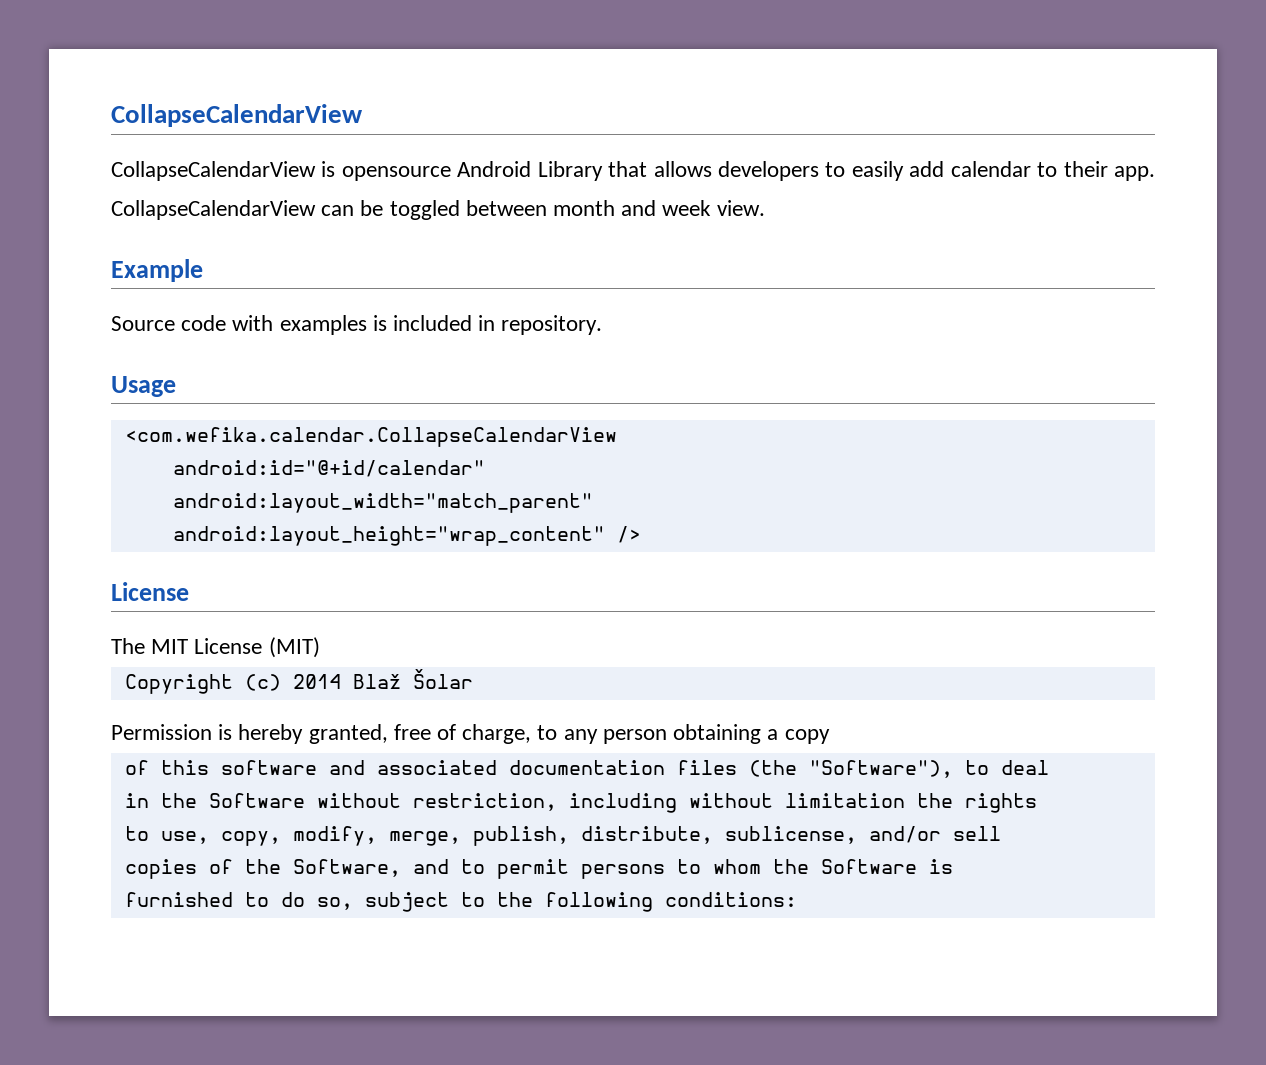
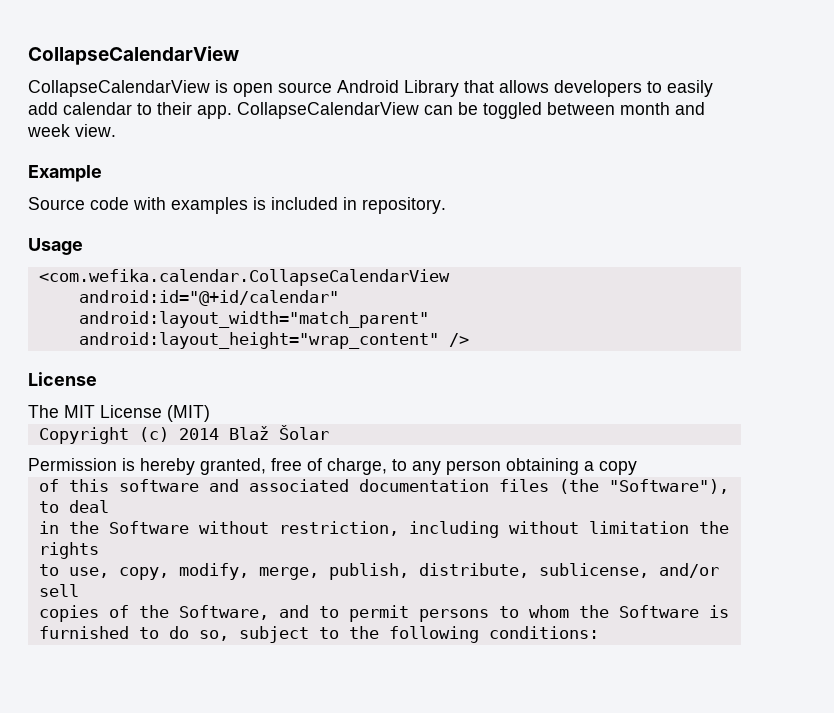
- CollapseCalendarView is opensource Android Library that allows developers to easily add calendar to their app.
+ CollapseCalendarView is open source Android Library that allows developers to easily add calendar to their app.

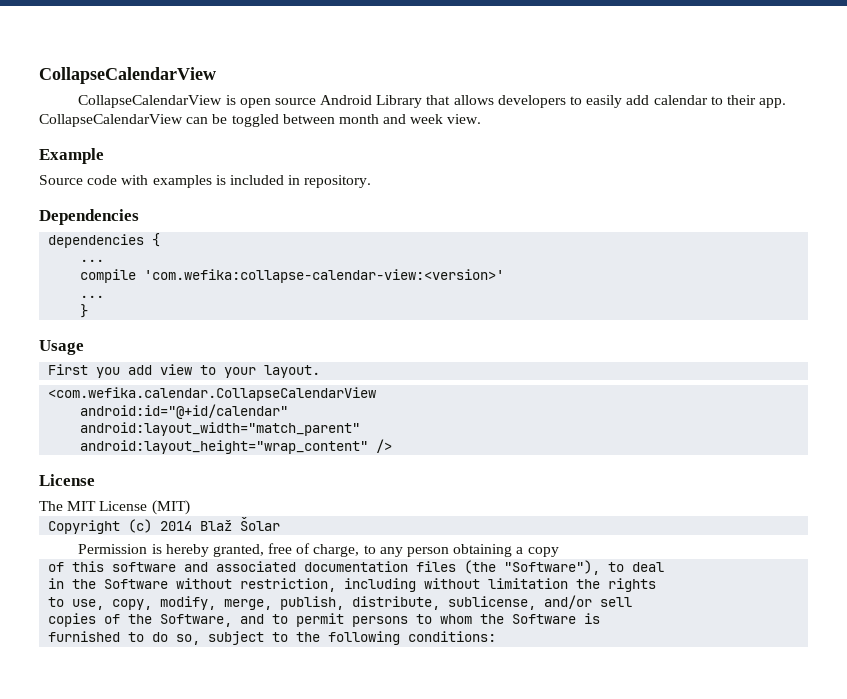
+ Dependencies
+ dependencies {
+ ...
+ compile 'com.wefika:collapse-calendar-view:<version>'
+ ...
+ }
  Usage
+ First you add view to your layout.

